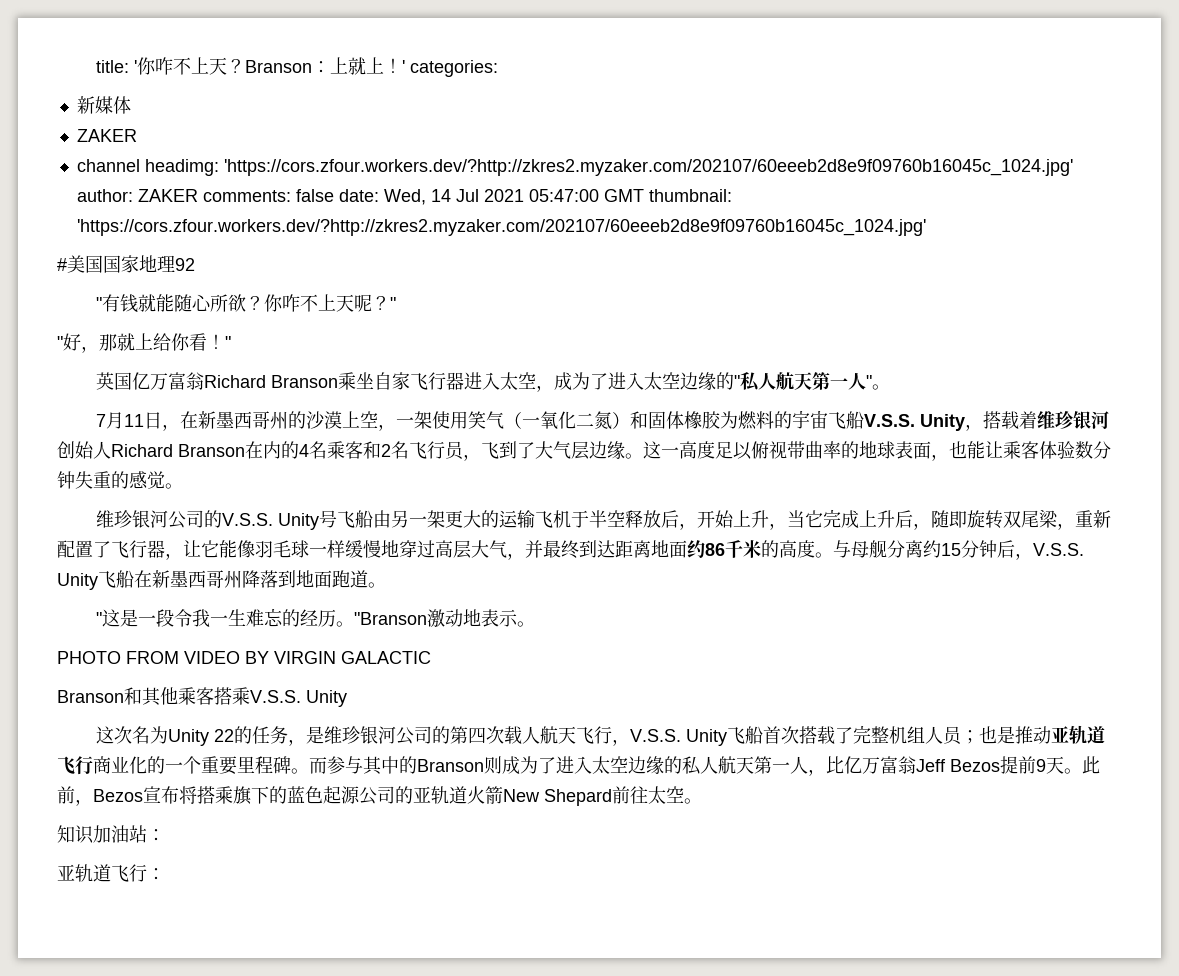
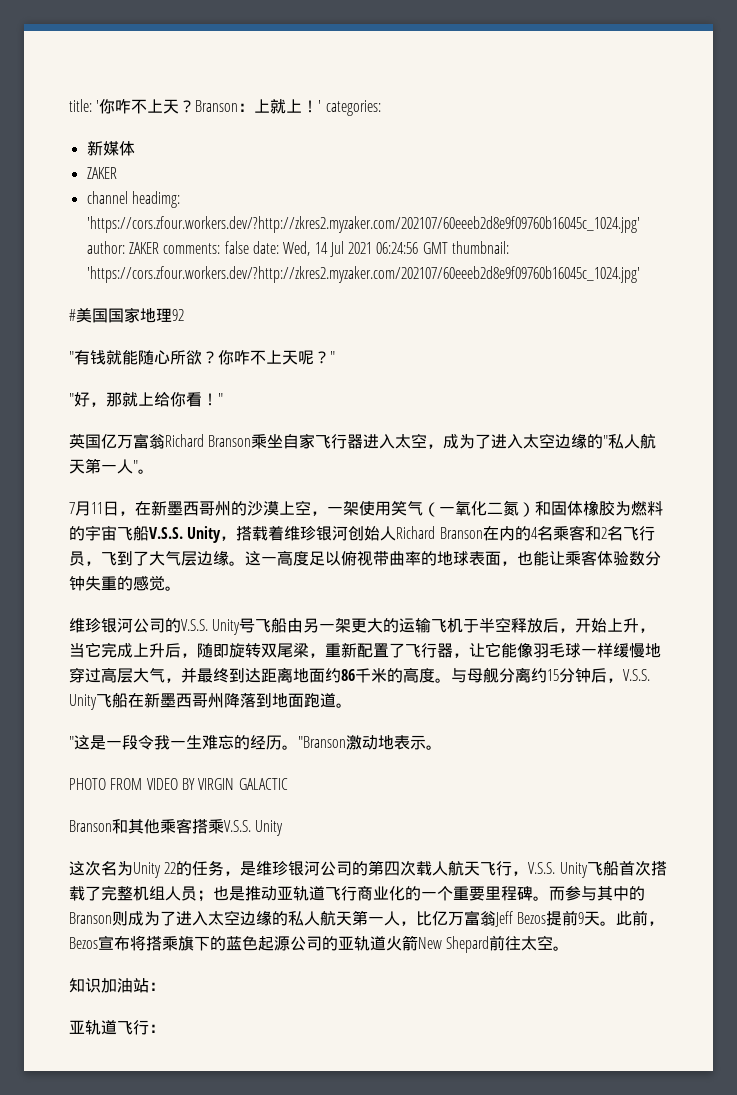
- channel headimg: 'https://cors.zfour.workers.dev/?http://zkres2.myzaker.com/202107/60eeeb2d8e9f09760b16045c_1024.jpg' author: ZAKER comments: false date: Wed, 14 Jul 2021 05:47:00 GMT thumbnail: 'https://cors.zfour.workers.dev/?http://zkres2.myzaker.com/202107/60eeeb2d8e9f09760b16045c_1024.jpg'
+ channel headimg: 'https://cors.zfour.workers.dev/?http://zkres2.myzaker.com/202107/60eeeb2d8e9f09760b16045c_1024.jpg' author: ZAKER comments: false date: Wed, 14 Jul 2021 06:24:56 GMT thumbnail: 'https://cors.zfour.workers.dev/?http://zkres2.myzaker.com/202107/60eeeb2d8e9f09760b16045c_1024.jpg'

